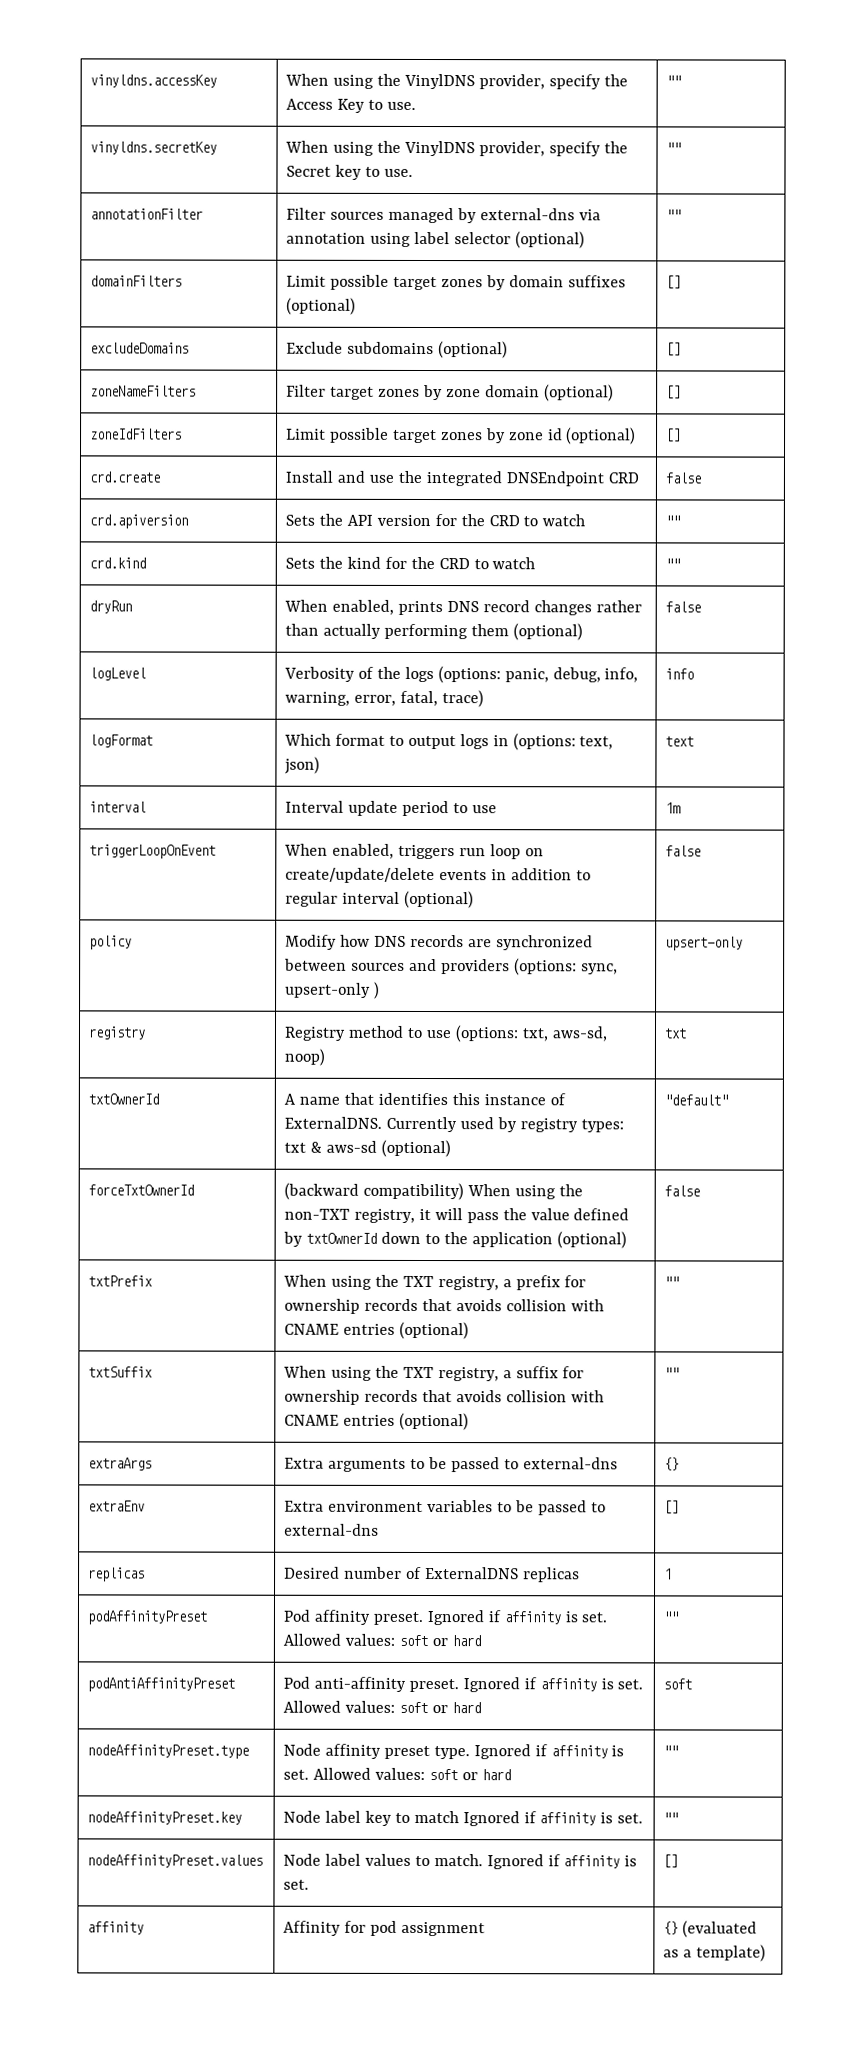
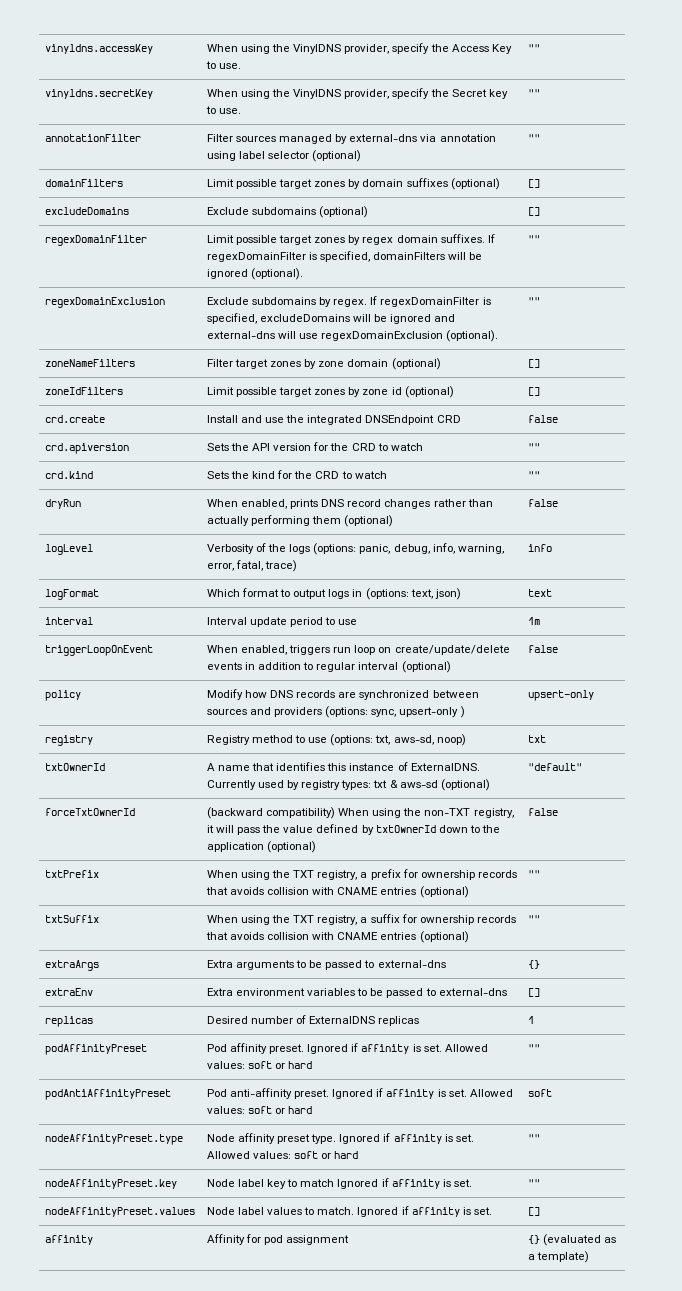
+ regexDomainFilter | Limit possible target zones by regex domain suffixes. If regexDomainFilter is specified, domainFilters will be ignored (optional). | ""
+ regexDomainExclusion | Exclude subdomains by regex. If regexDomainFilter is specified, excludeDomains will be ignored and external-dns will use regexDomainExclusion (optional). | ""

